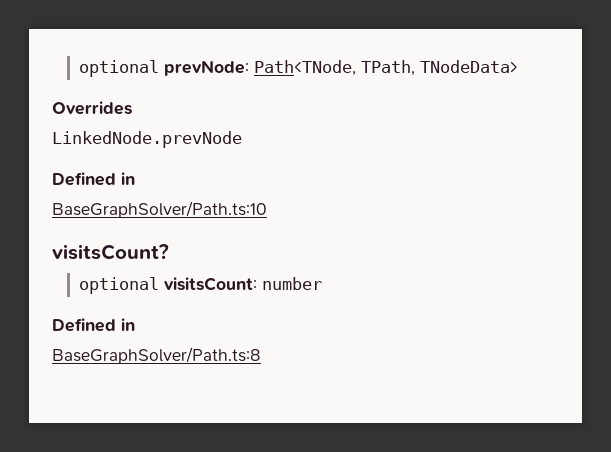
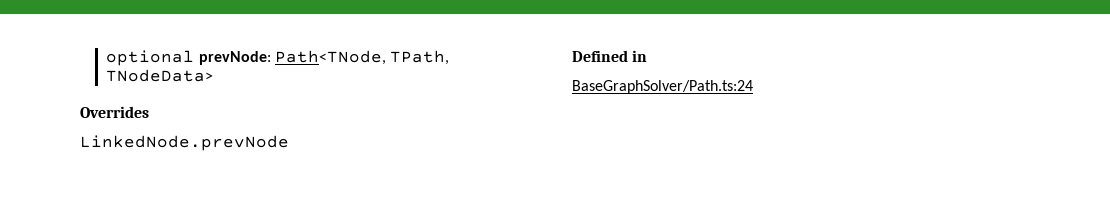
- BaseGraphSolver/Path.ts:10
- visitsCount?
- optional visitsCount: number
- Defined in
- BaseGraphSolver/Path.ts:8
+ BaseGraphSolver/Path.ts:24

